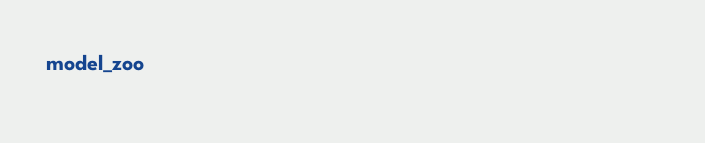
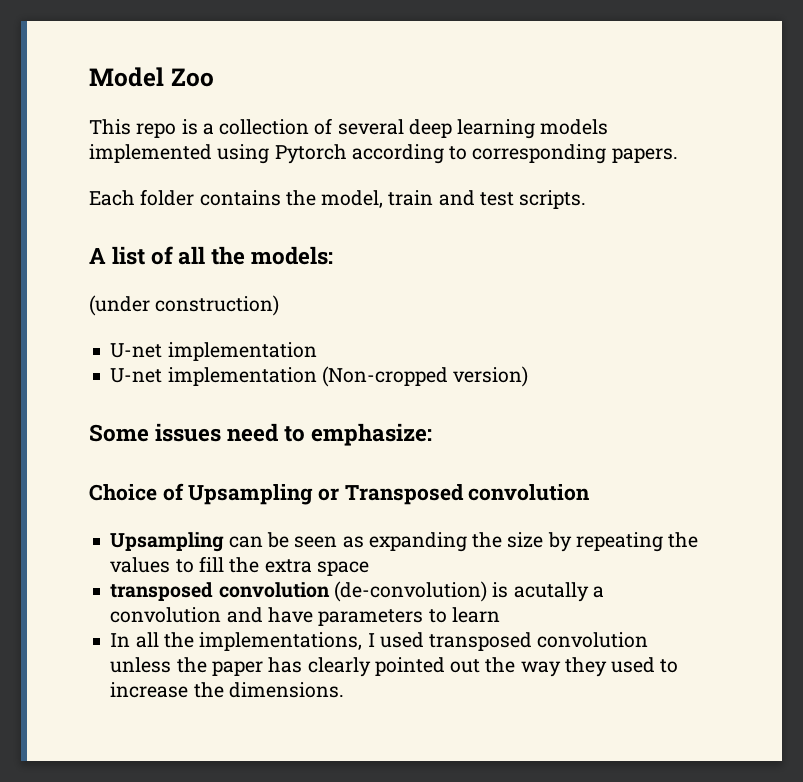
- model_zoo
+ Model Zoo
+ This repo is a collection of several deep learning models implemented using Pytorch according to corresponding papers.
+ Each folder contains the model, train and test scripts.
+ A list of all the models:
+ (under construction)
+ U-net implementation
+ U-net implementation (Non-cropped version)
+ Some issues need to emphasize:
+ Choice of Upsampling or Transposed convolution
+ Upsampling can be seen as expanding the size by repeating the values to fill the extra space
+ transposed convolution (de-convolution) is acutally a convolution and have parameters to learn
+ In all the implementations, I used transposed convolution unless the paper has clearly pointed out the way they used to increase the dimensions.

